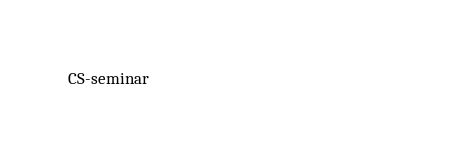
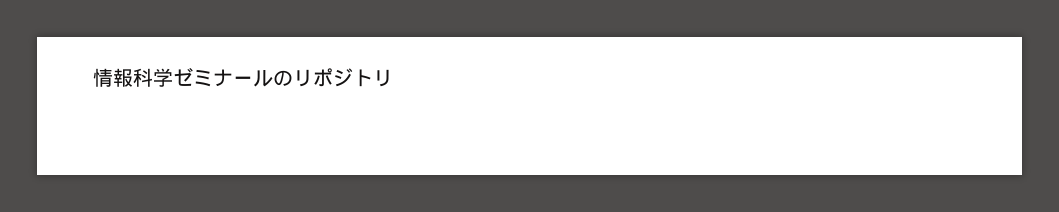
- CS-seminar
+ 情報科学ゼミナールのリポジトリ

